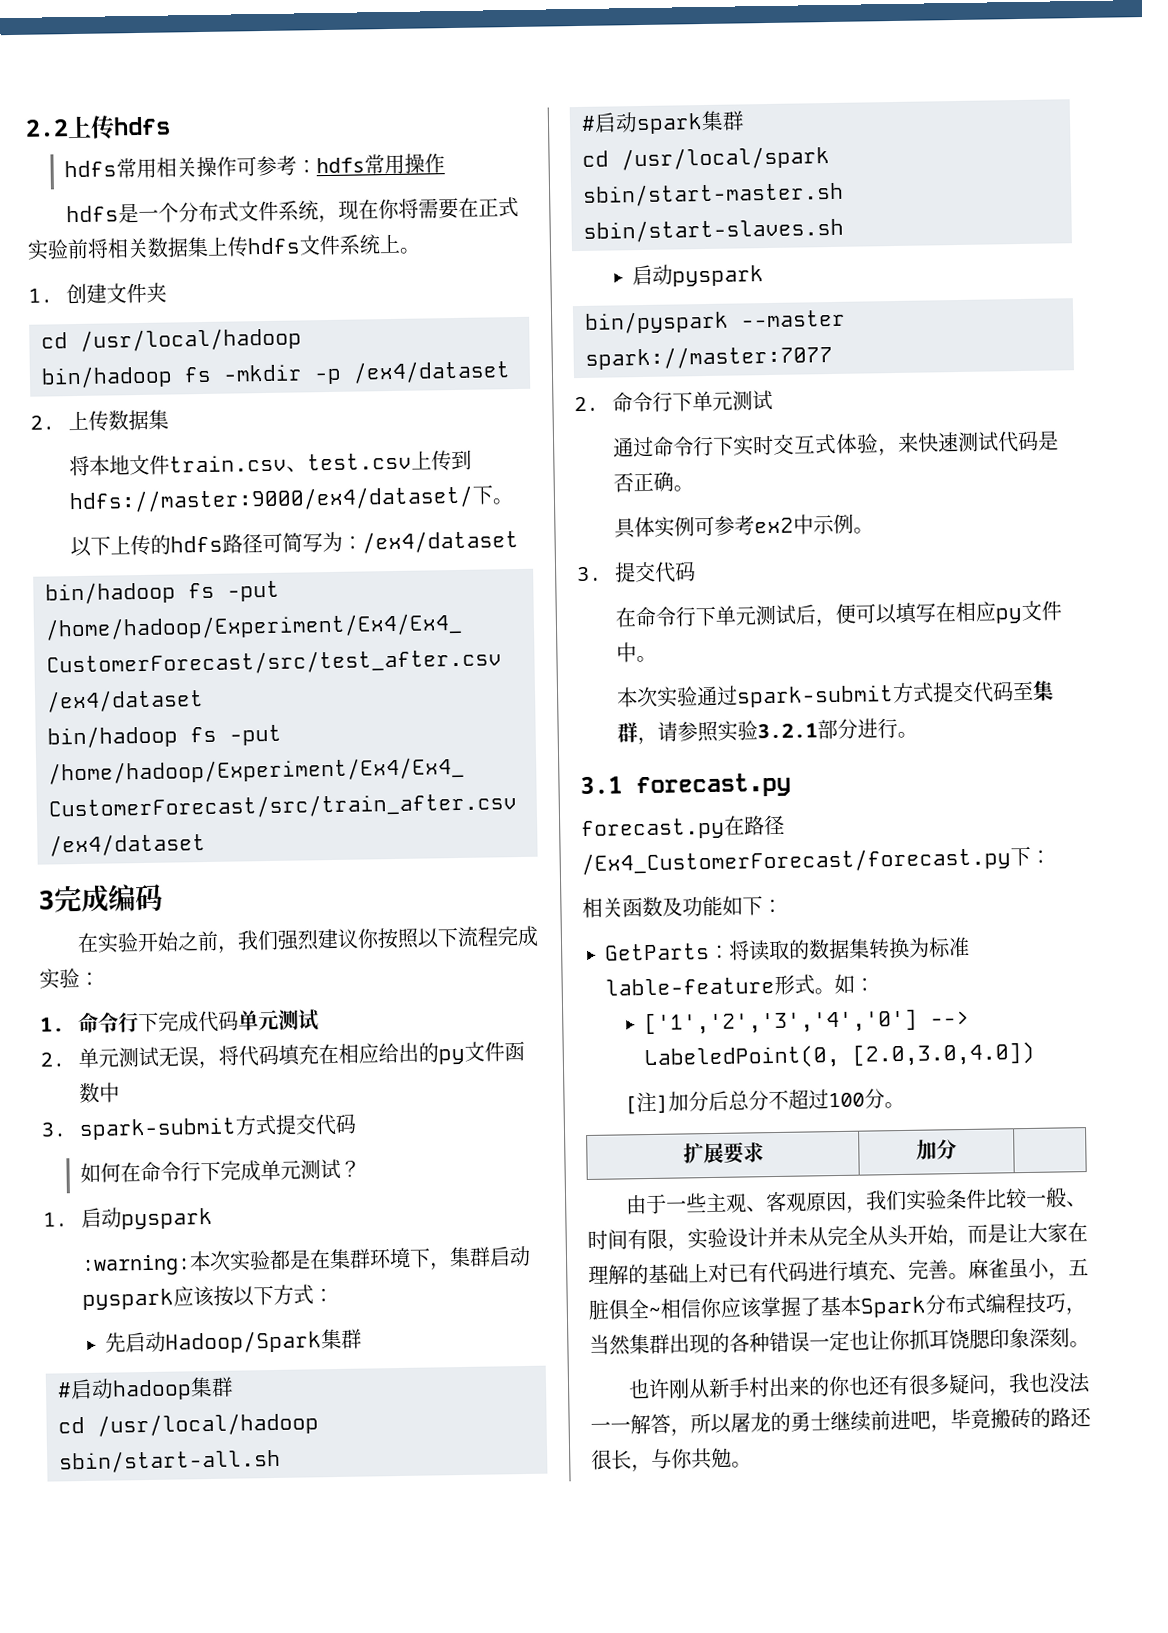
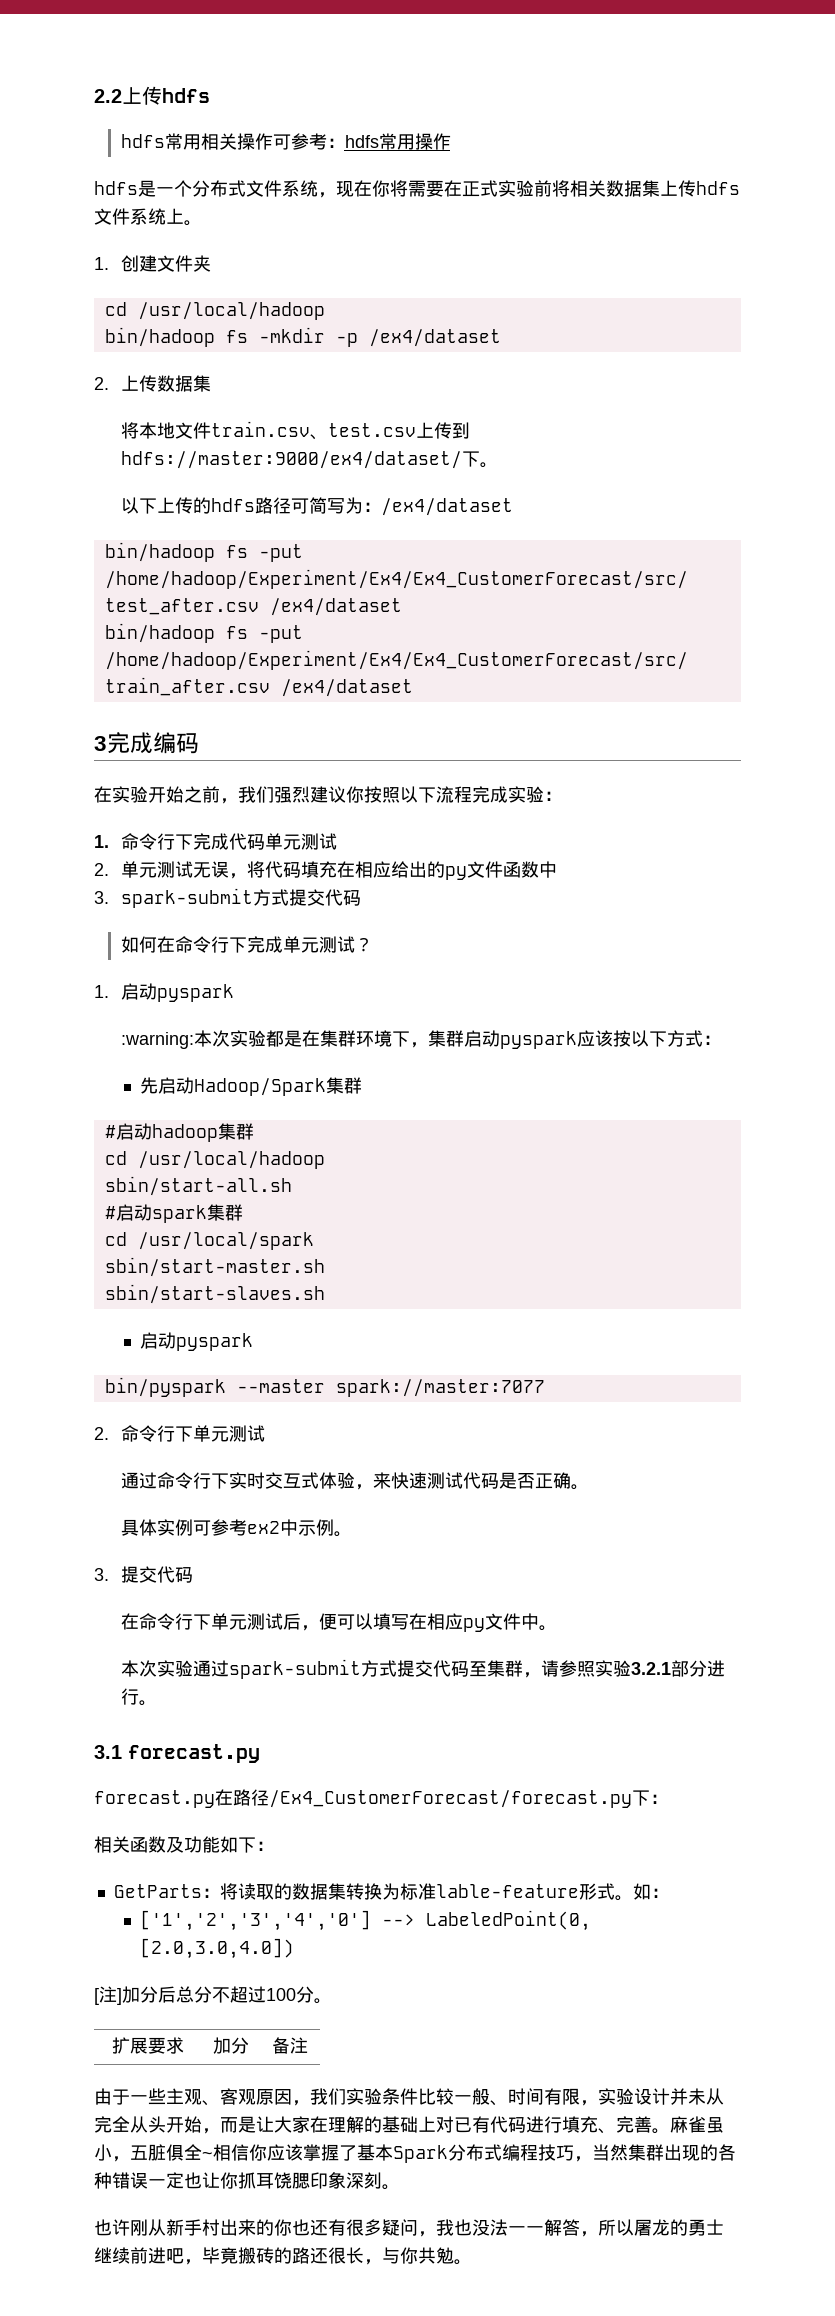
- 扩展要求 | 加分 |
+ 扩展要求 | 加分 | 备注

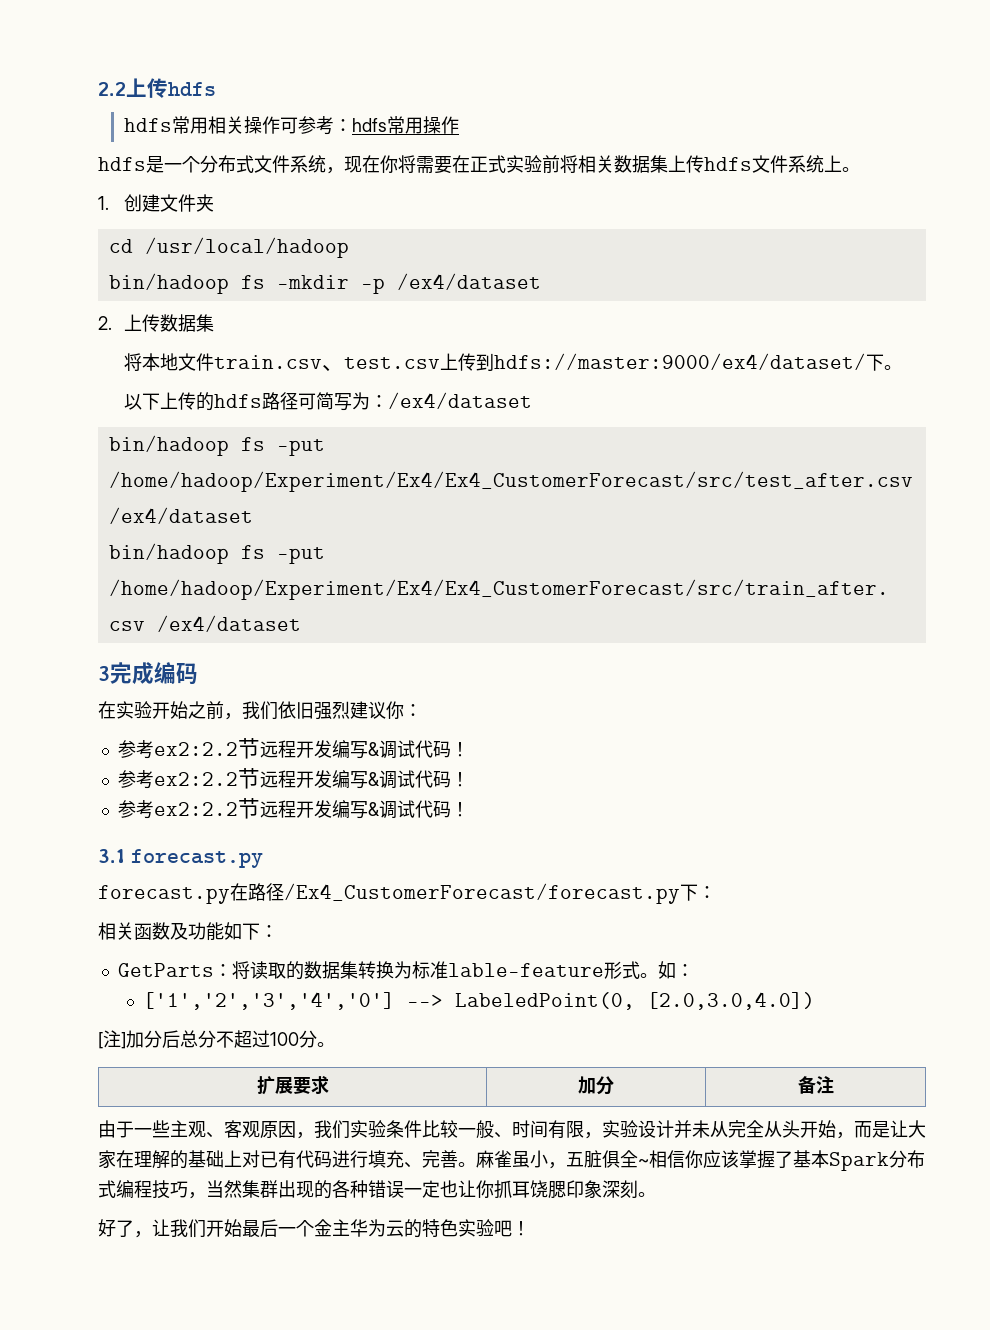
- 在实验开始之前，我们强烈建议你按照以下流程完成实验：
- 1.命令行下完成代码单元测试
- 2.单元测试无误，将代码填充在相应给出的py文件函数中
- 3. spark-submit方式提交代码
- 如何在命令行下完成单元测试？
- 1.启动pyspark
- :warning:本次实验都是在集群环境下，集群启动pyspark应该按以下方式：
- 先启动Hadoop/Spark集群
- #启动hadoop集群
- cd /usr/local/hadoop
- sbin/start-all.sh
- #启动spark集群
- cd /usr/local/spark
- sbin/start-master.sh
- sbin/start-slaves.sh
- 启动pyspark
- bin/pyspark --master spark://master:7077
- 2.命令行下单元测试
- 通过命令行下实时交互式体验，来快速测试代码是否正确。
- 具体实例可参考ex2中示例。
- 3.提交代码
- 在命令行下单元测试后，便可以填写在相应py文件中。
- 本次实验通过spark-submit方式提交代码至集群，请参照实验3.2.1部分进行。
+ 在实验开始之前，我们依旧强烈建议你：
+ 参考ex2:2.2节远程开发编写&调试代码！
+ 参考ex2:2.2节远程开发编写&调试代码！
+ 参考ex2:2.2节远程开发编写&调试代码！
- 也许刚从新手村出来的你也还有很多疑问，我也没法一一解答，所以屠龙的勇士继续前进吧，毕竟搬砖的路还很长，与你共勉。
+ 好了，让我们开始最后一个金主华为云的特色实验吧！

